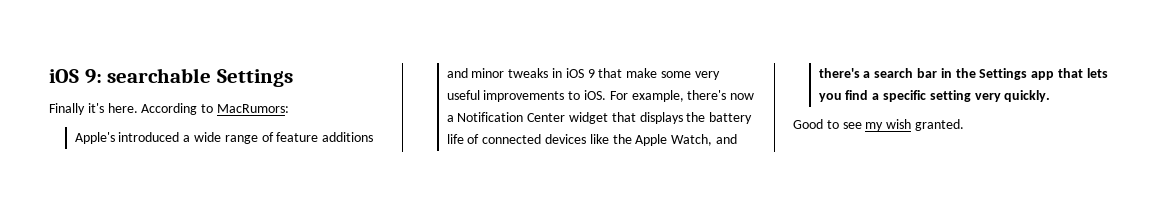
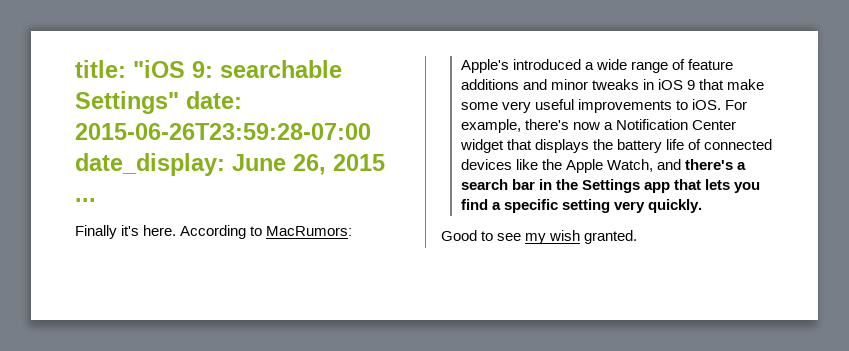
- iOS 9: searchable Settings
+ title: "iOS 9: searchable Settings" date: 2015-06-26T23:59:28-07:00 date_display: June 26, 2015 ...

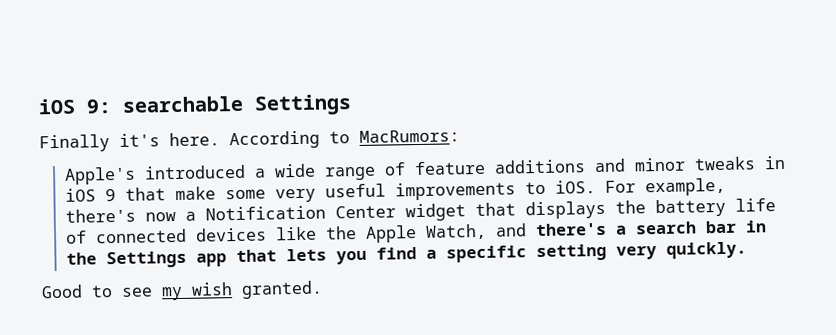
- title: "iOS 9: searchable Settings" date: 2015-06-26T23:59:28-07:00 date_display: June 26, 2015 ...
+ iOS 9: searchable Settings

